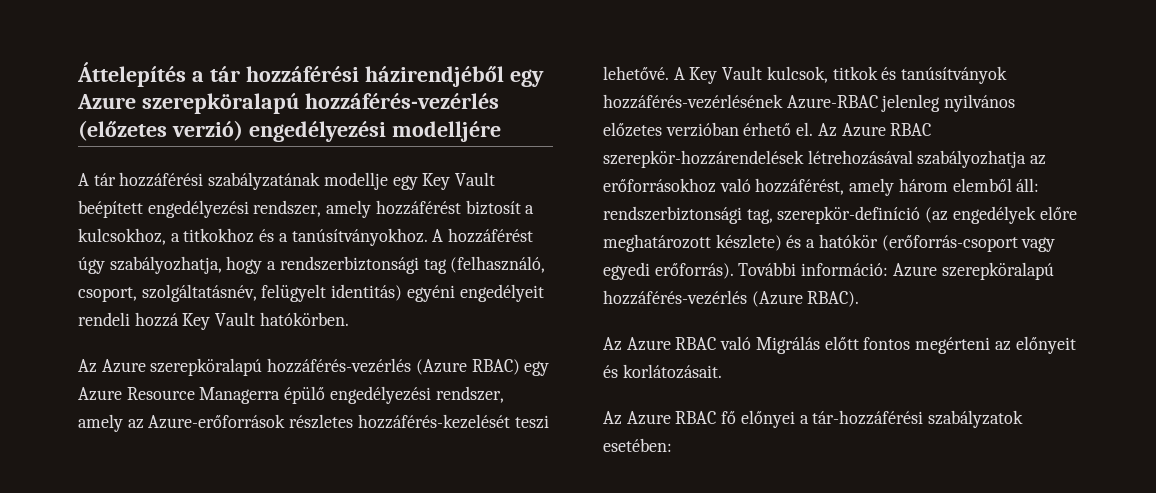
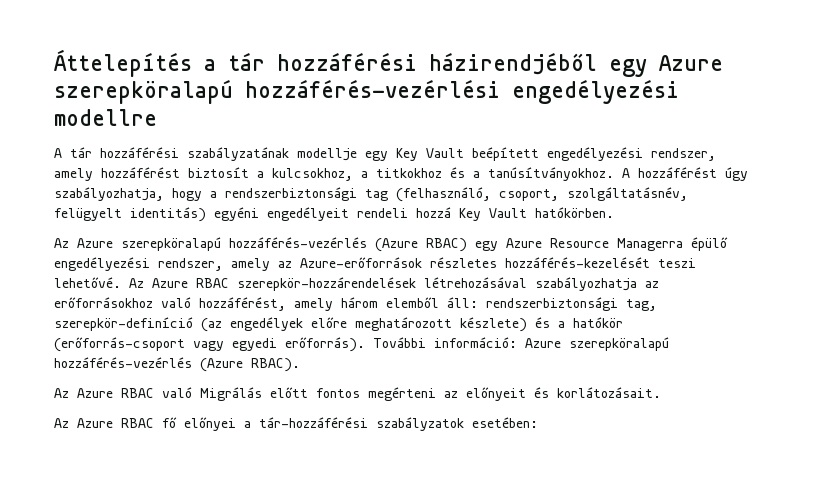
- Áttelepítés a tár hozzáférési házirendjéből egy Azure szerepköralapú hozzáférés-vezérlés (előzetes verzió) engedélyezési modelljére
+ Áttelepítés a tár hozzáférési házirendjéből egy Azure szerepköralapú hozzáférés-vezérlési engedélyezési modellre
- A Key Vault kulcsok, titkok és tanúsítványok hozzáférés-vezérlésének Azure-RBAC jelenleg nyilvános előzetes verzióban érhető el.

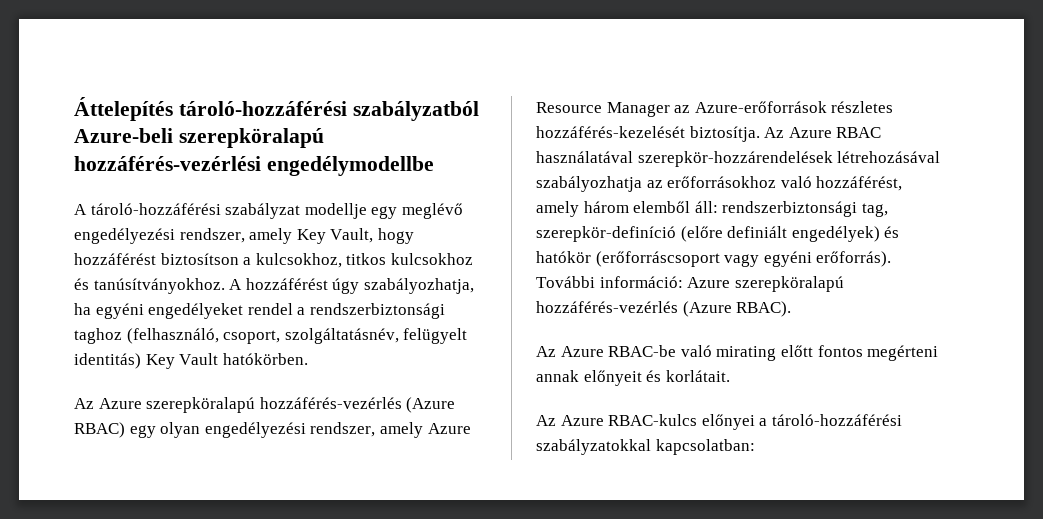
- Áttelepítés a tár hozzáférési házirendjéből egy Azure szerepköralapú hozzáférés-vezérlési engedélyezési modellre
- A tár hozzáférési szabályzatának modellje egy Key Vault beépített engedélyezési rendszer, amely hozzáférést biztosít a kulcsokhoz, a titkokhoz és a tanúsítványokhoz.
+ Áttelepítés tároló-hozzáférési szabályzatból Azure-beli szerepköralapú hozzáférés-vezérlési engedélymodellbe
+ A tároló-hozzáférési szabályzat modellje egy meglévő engedélyezési rendszer, amely Key Vault, hogy hozzáférést biztosítson a kulcsokhoz, titkos kulcsokhoz és tanúsítványokhoz.
- A hozzáférést úgy szabályozhatja, hogy a rendszerbiztonsági tag (felhasználó, csoport, szolgáltatásnév, felügyelt identitás) egyéni engedélyeit rendeli hozzá Key Vault hatókörben.
+ A hozzáférést úgy szabályozhatja, ha egyéni engedélyeket rendel a rendszerbiztonsági taghoz (felhasználó, csoport, szolgáltatásnév, felügyelt identitás) Key Vault hatókörben.
- Az Azure szerepköralapú hozzáférés-vezérlés (Azure RBAC) egy Azure Resource Managerra épülő engedélyezési rendszer, amely az Azure-erőforrások részletes hozzáférés-kezelését teszi lehetővé. Az Azure RBAC szerepkör-hozzárendelések létrehozásával szabályozhatja az erőforrásokhoz való hozzáférést, amely három elemből áll: rendszerbiztonsági tag, szerepkör-definíció (az engedélyek előre meghatározott készlete) és a hatókör (erőforrás-csoport vagy egyedi erőforrás).
+ Az Azure szerepköralapú hozzáférés-vezérlés (Azure RBAC) egy olyan engedélyezési rendszer, amely Azure Resource Manager az Azure-erőforrások részletes hozzáférés-kezelését biztosítja. Az Azure RBAC használatával szerepkör-hozzárendelések létrehozásával szabályozhatja az erőforrásokhoz való hozzáférést, amely három elemből áll: rendszerbiztonsági tag, szerepkör-definíció (előre definiált engedélyek) és hatókör (erőforráscsoport vagy egyéni erőforrás).
- Az Azure RBAC való Migrálás előtt fontos megérteni az előnyeit és korlátozásait.
- Az Azure RBAC fő előnyei a tár-hozzáférési szabályzatok esetében:
+ Az Azure RBAC-be való mirating előtt fontos megérteni annak előnyeit és korlátait.
+ Az Azure RBAC-kulcs előnyei a tároló-hozzáférési szabályzatokkal kapcsolatban:

